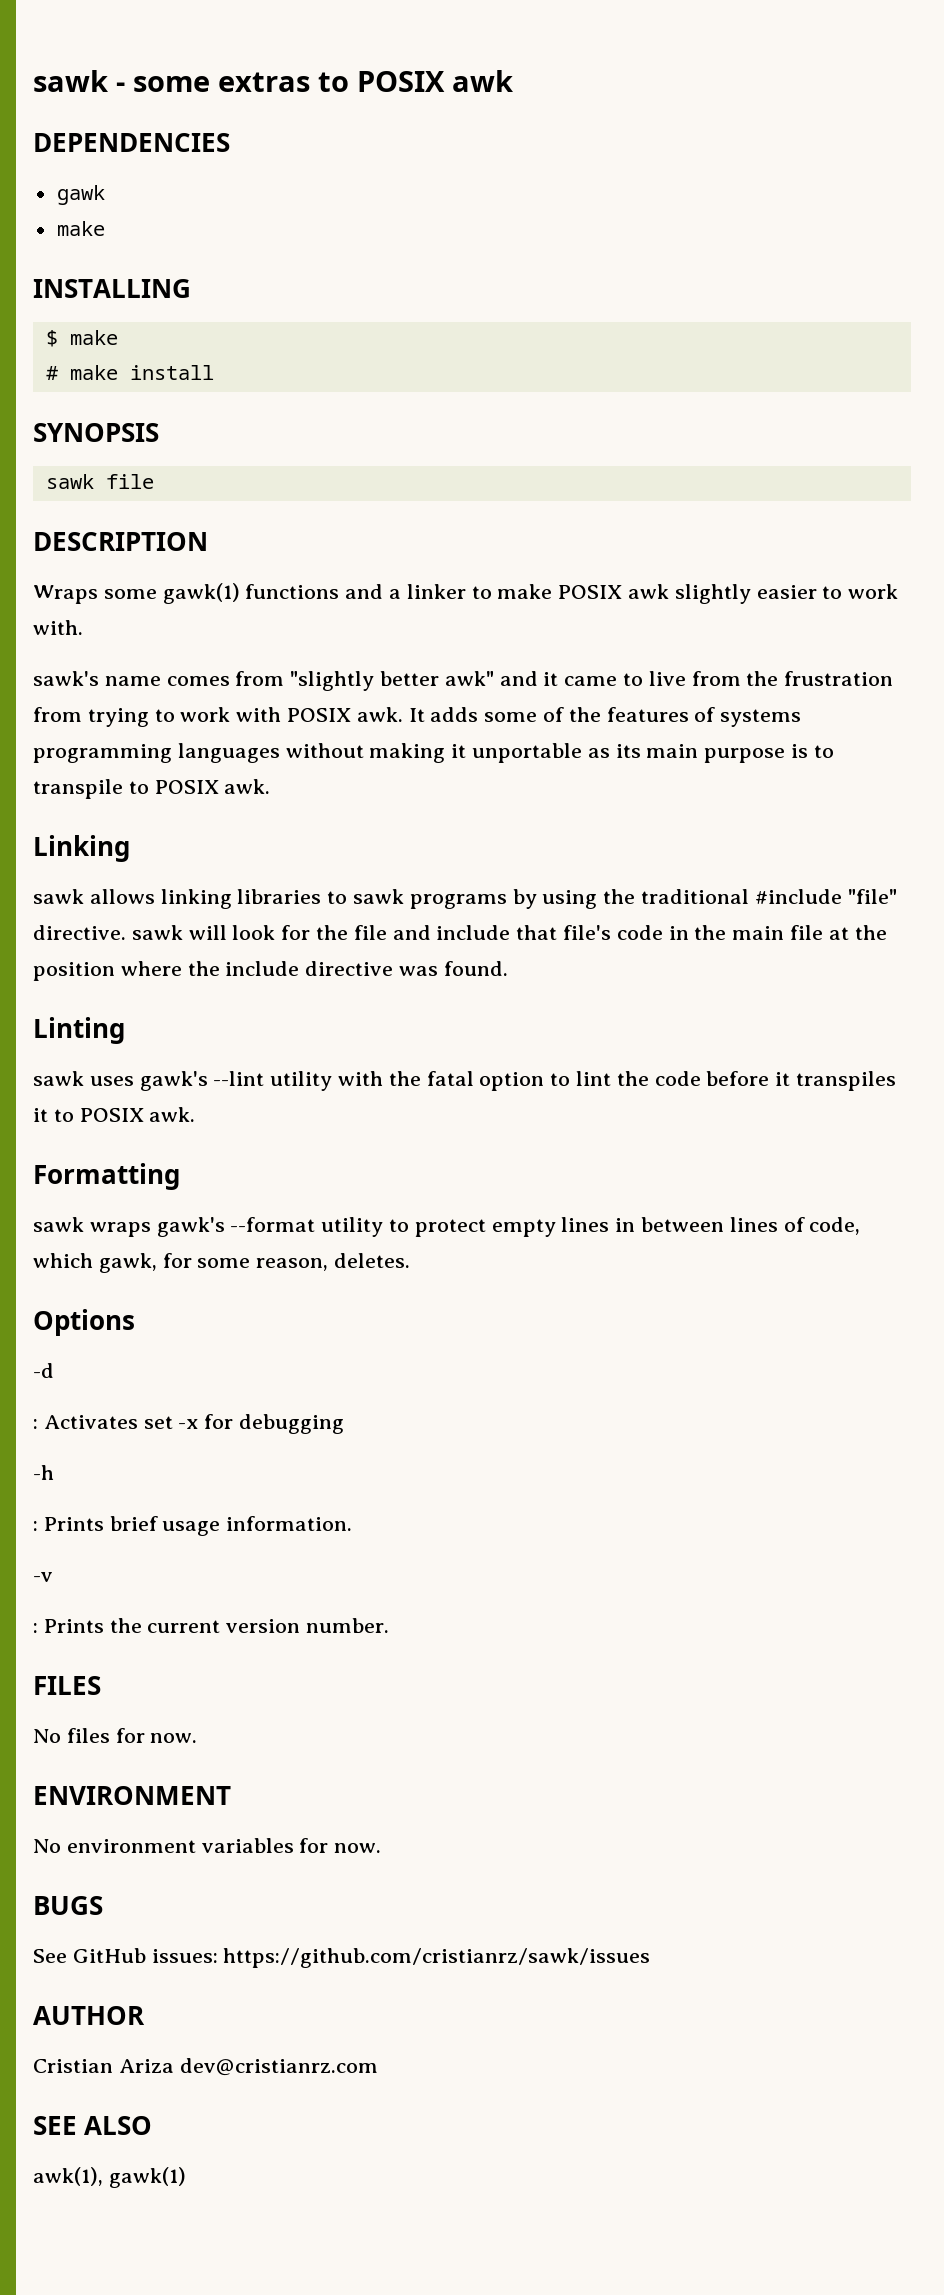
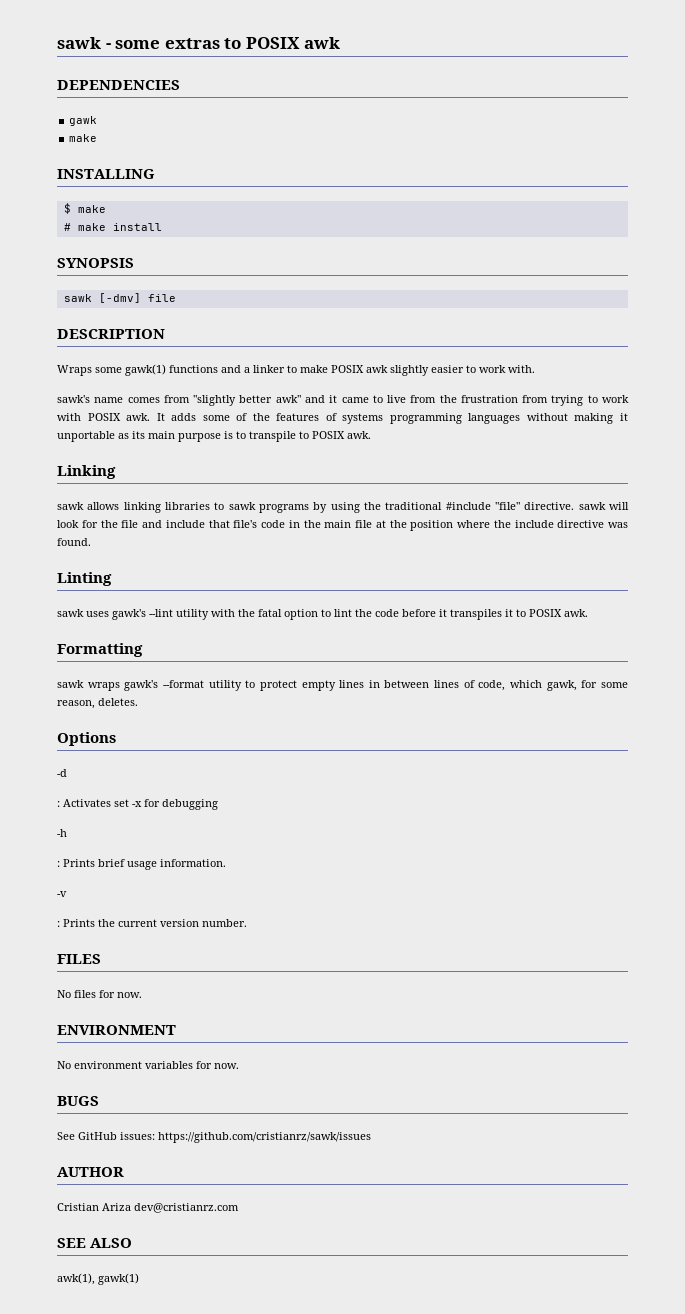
- sawk file
+ sawk [-dmv] file

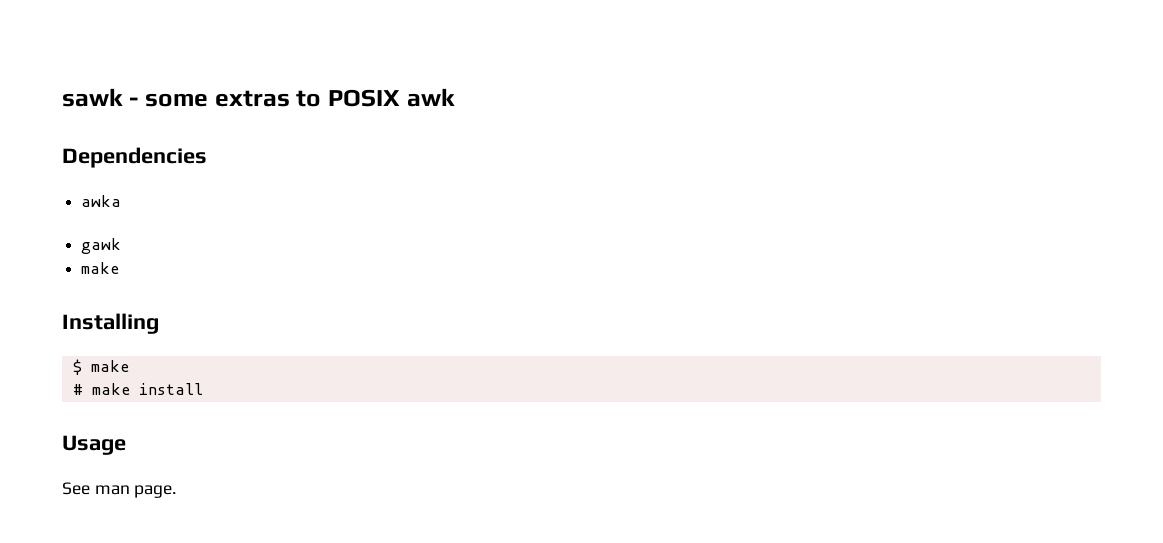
- DEPENDENCIES
+ Dependencies
+ awka
- INSTALLING
+ Installing
- SYNOPSIS
- sawk [-dmv] file
- DESCRIPTION
- Wraps some gawk(1) functions and a linker to make POSIX awk slightly easier to work with.
- sawk's name comes from "slightly better awk" and it came to live from the frustration from trying to work with POSIX awk. It adds some of the features of systems programming languages without making it unportable as its main purpose is to transpile to POSIX awk.
- Linking
- sawk allows linking libraries to sawk programs by using the traditional #include "file" directive. sawk will look for the file and include that file's code in the main file at the position where the include directive was found.
- Linting
- sawk uses gawk's --lint utility with the fatal option to lint the code before it transpiles it to POSIX awk.
- Formatting
- sawk wraps gawk's --format utility to protect empty lines in between lines of code, which gawk, for some reason, deletes.
- Options
- -d
- : Activates set -x for debugging
- -h
- : Prints brief usage information.
- -v
- : Prints the current version number.
- FILES
- No files for now.
- ENVIRONMENT
- No environment variables for now.
- BUGS
- See GitHub issues: https://github.com/cristianrz/sawk/issues
- AUTHOR
- Cristian Ariza dev@cristianrz.com
- SEE ALSO
- awk(1), gawk(1)
+ Usage
+ See man page.

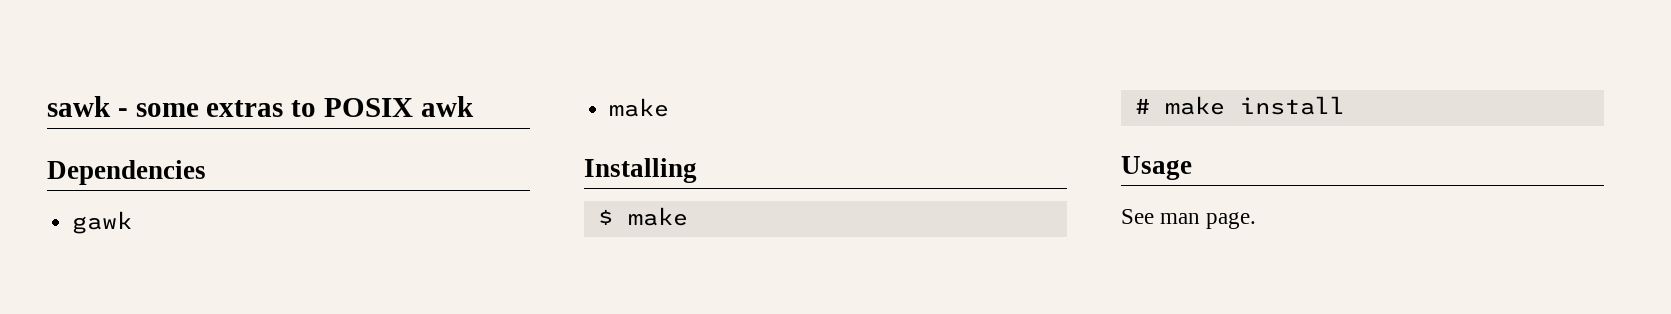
- awka

